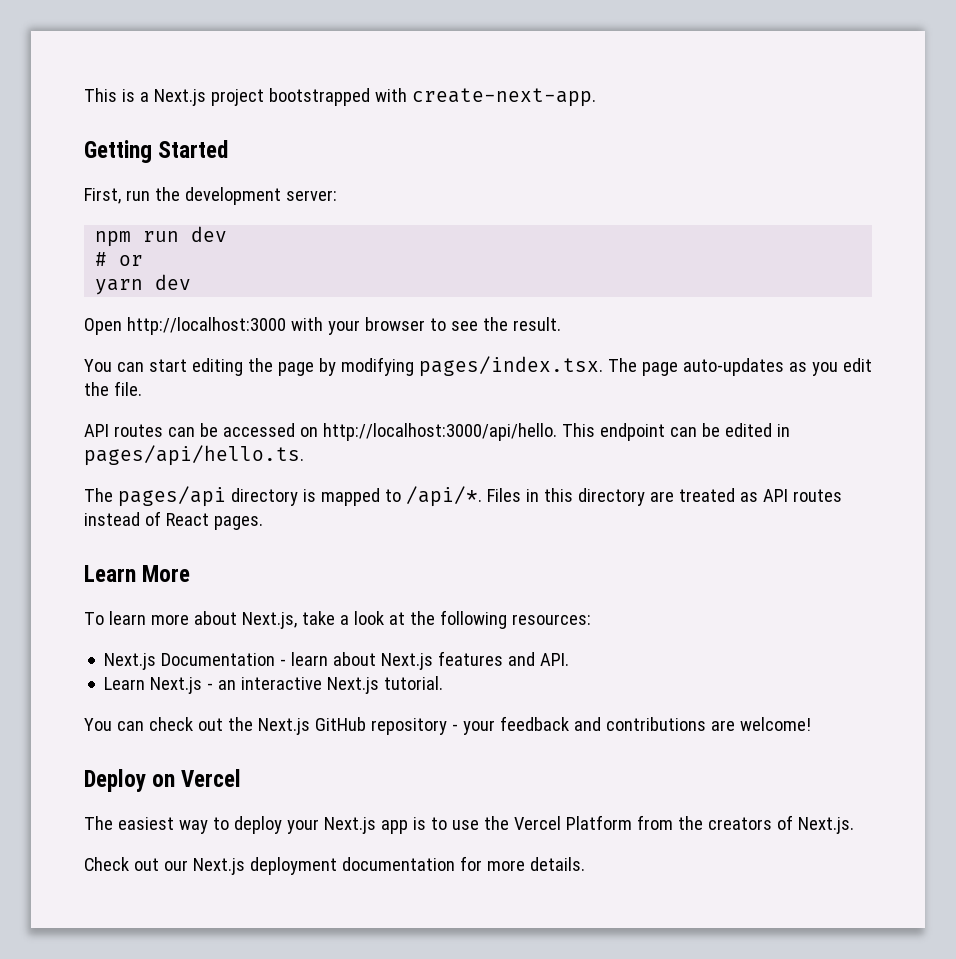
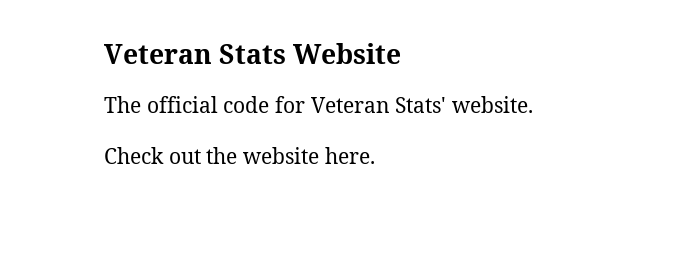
- This is a Next.js project bootstrapped with create-next-app.
- Getting Started
- First, run the development server:
- npm run dev
- # or
- yarn dev
- Open http://localhost:3000 with your browser to see the result.
- You can start editing the page by modifying pages/index.tsx. The page auto-updates as you edit the file.
- API routes can be accessed on http://localhost:3000/api/hello. This endpoint can be edited in pages/api/hello.ts.
- The pages/api directory is mapped to /api/*. Files in this directory are treated as API routes instead of React pages.
- Learn More
- To learn more about Next.js, take a look at the following resources:
- Next.js Documentation - learn about Next.js features and API.
- Learn Next.js - an interactive Next.js tutorial.
- You can check out the Next.js GitHub repository - your feedback and contributions are welcome!
- Deploy on Vercel
- The easiest way to deploy your Next.js app is to use the Vercel Platform from the creators of Next.js.
- Check out our Next.js deployment documentation for more details.
+ Veteran Stats Website
+ The official code for Veteran Stats' website.
+ Check out the website here.

